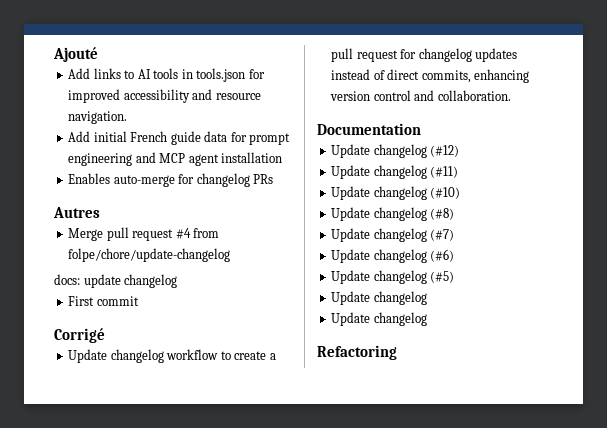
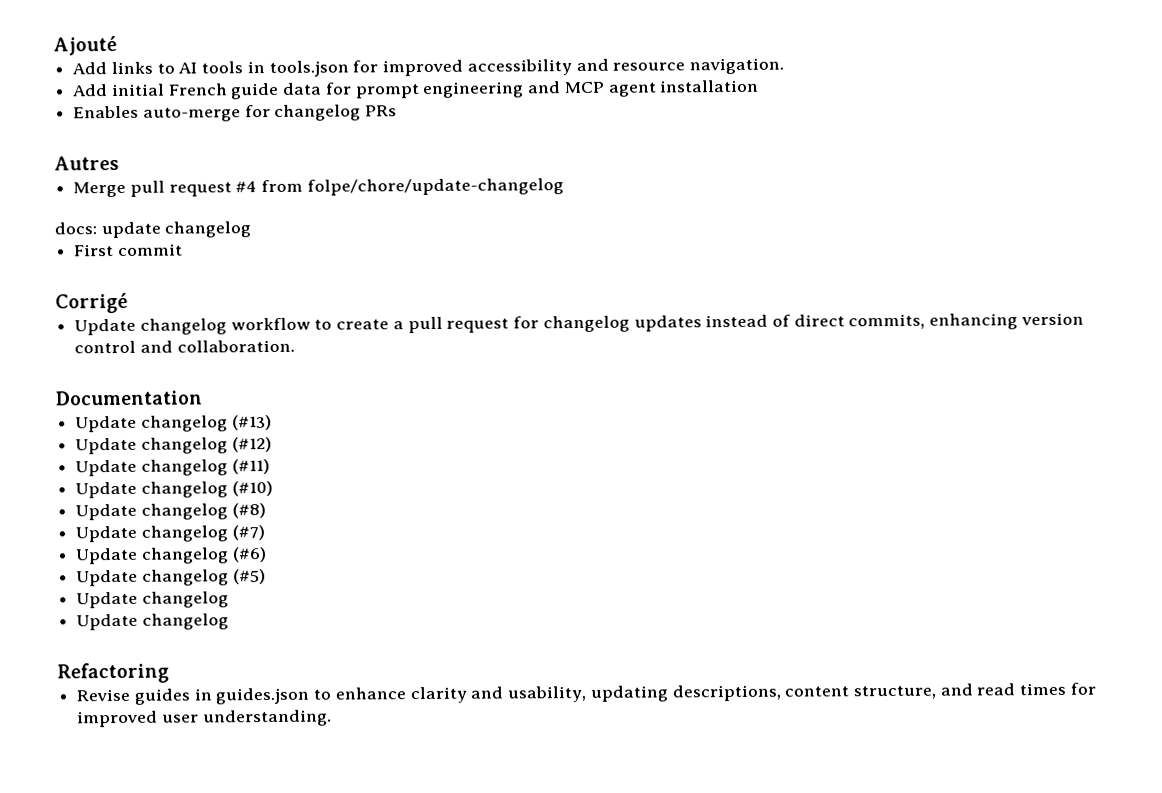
+ Update changelog (#13)
+ Revise guides in guides.json to enhance clarity and usability, updating descriptions, content structure, and read times for improved user understanding.

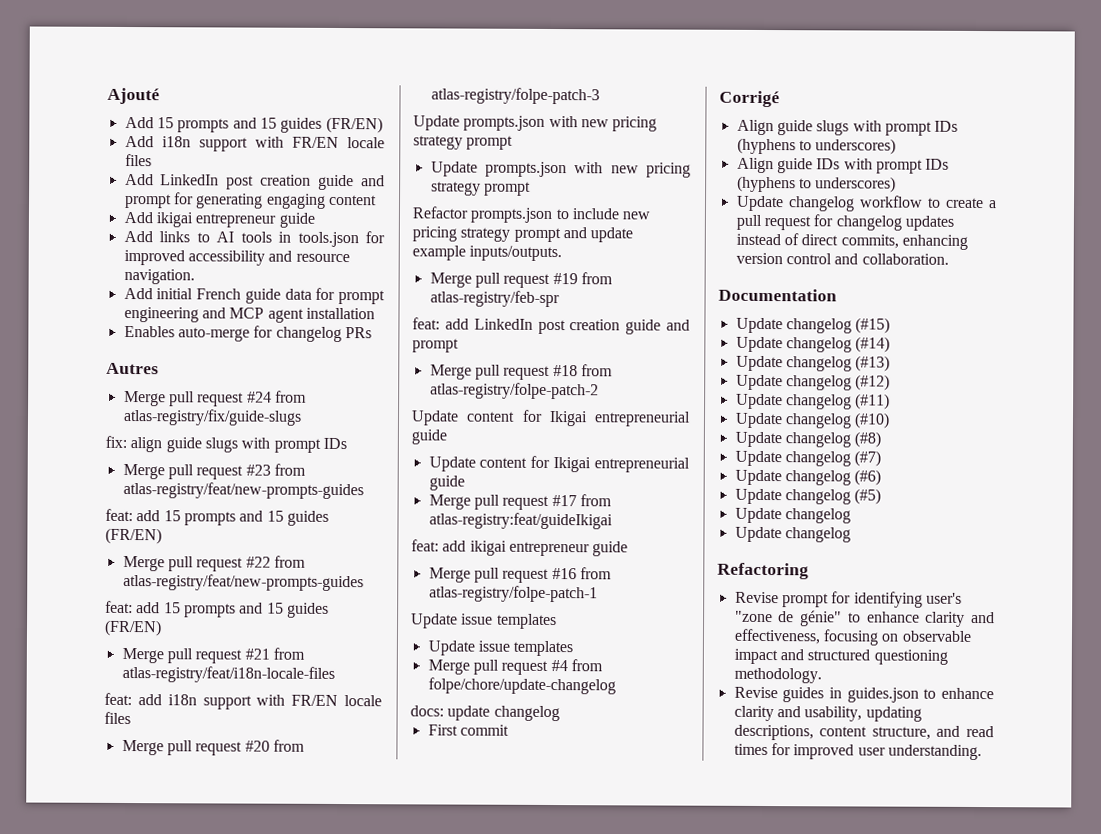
+ Add 15 prompts and 15 guides (FR/EN)
+ Add i18n support with FR/EN locale files
+ Add LinkedIn post creation guide and prompt for generating engaging content
+ Add ikigai entrepreneur guide
+ Merge pull request #24 from atlas-registry/fix/guide-slugs
+ fix: align guide slugs with prompt IDs
+ Merge pull request #23 from atlas-registry/feat/new-prompts-guides
+ feat: add 15 prompts and 15 guides (FR/EN)
+ Merge pull request #22 from atlas-registry/feat/new-prompts-guides
+ feat: add 15 prompts and 15 guides (FR/EN)
+ Merge pull request #21 from atlas-registry/feat/i18n-locale-files
+ feat: add i18n support with FR/EN locale files
+ Merge pull request #20 from atlas-registry/folpe-patch-3
+ Update prompts.json with new pricing strategy prompt
+ Update prompts.json with new pricing strategy prompt
+ Refactor prompts.json to include new pricing strategy prompt and update example inputs/outputs.
+ Merge pull request #19 from atlas-registry/feb-spr
+ feat: add LinkedIn post creation guide and prompt
+ Merge pull request #18 from atlas-registry/folpe-patch-2
+ Update content for Ikigai entrepreneurial guide
+ Update content for Ikigai entrepreneurial guide
+ Merge pull request #17 from atlas-registry:feat/guideIkigai
+ feat: add ikigai entrepreneur guide
+ Merge pull request #16 from atlas-registry/folpe-patch-1
+ Update issue templates
+ Update issue templates
+ Align guide slugs with prompt IDs (hyphens to underscores)
+ Align guide IDs with prompt IDs (hyphens to underscores)
+ Update changelog (#15)
+ Update changelog (#14)
+ Revise prompt for identifying user's "zone de génie" to enhance clarity and effectiveness, focusing on observable impact and structured questioning methodology.

